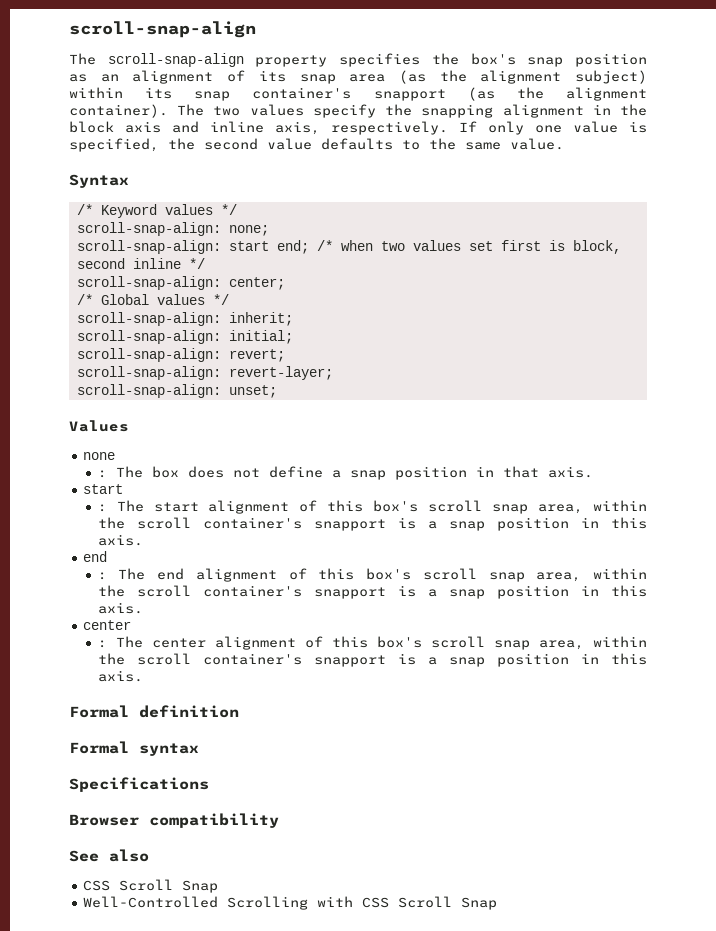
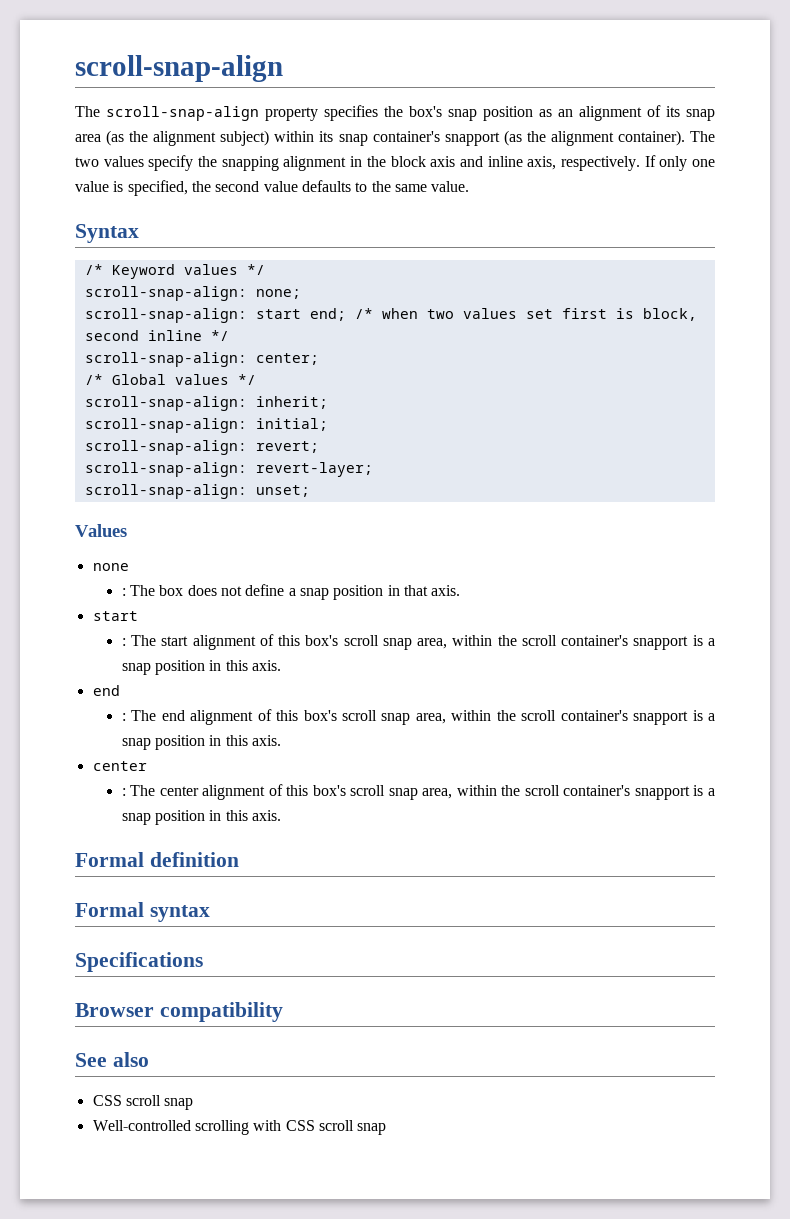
  See also
- CSS Scroll Snap
- Well-Controlled Scrolling with CSS Scroll Snap
+ CSS scroll snap
+ Well-controlled scrolling with CSS scroll snap

